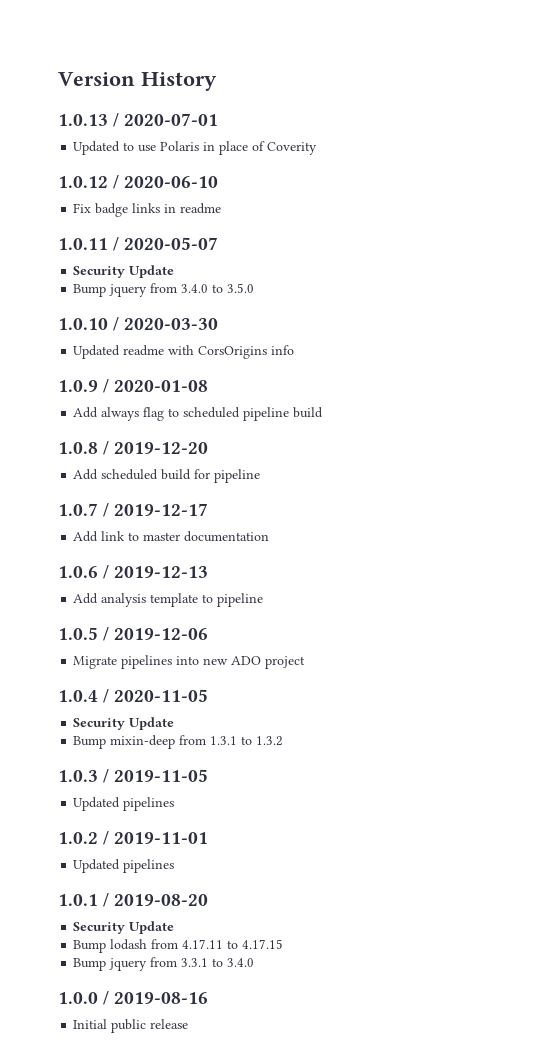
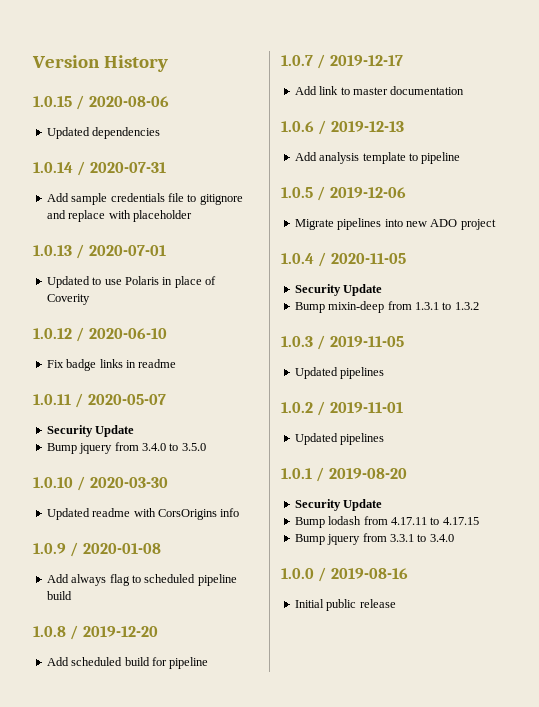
+ 1.0.15 / 2020-08-06
+ Updated dependencies
+ 1.0.14 / 2020-07-31
+ Add sample credentials file to gitignore and replace with placeholder

